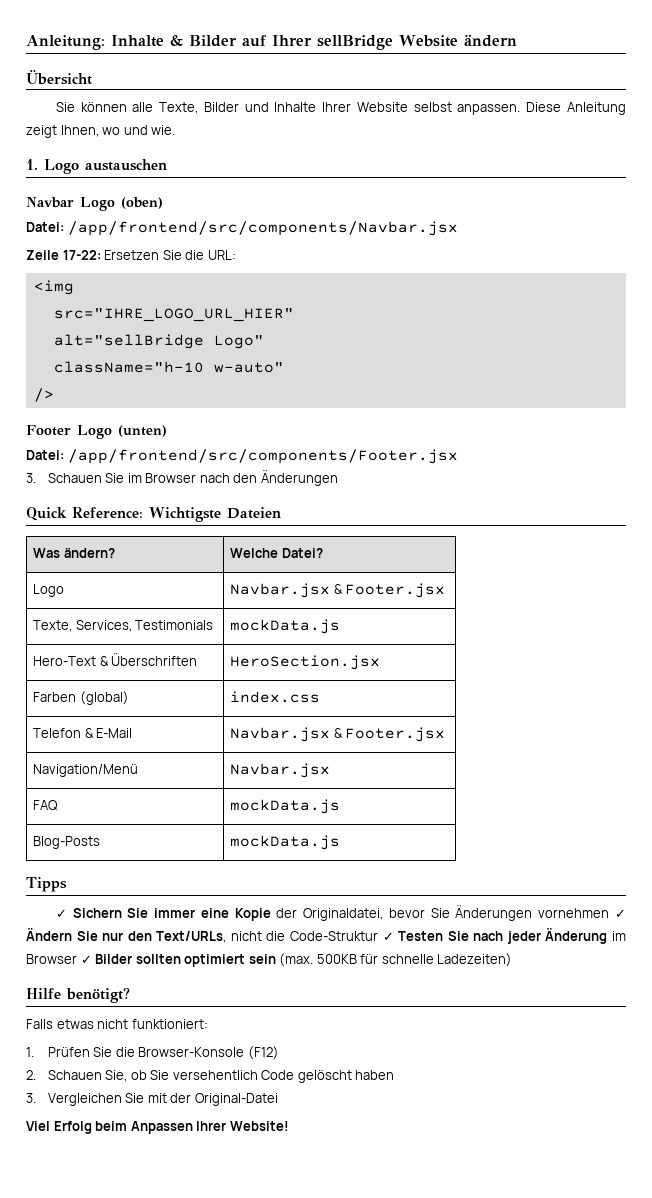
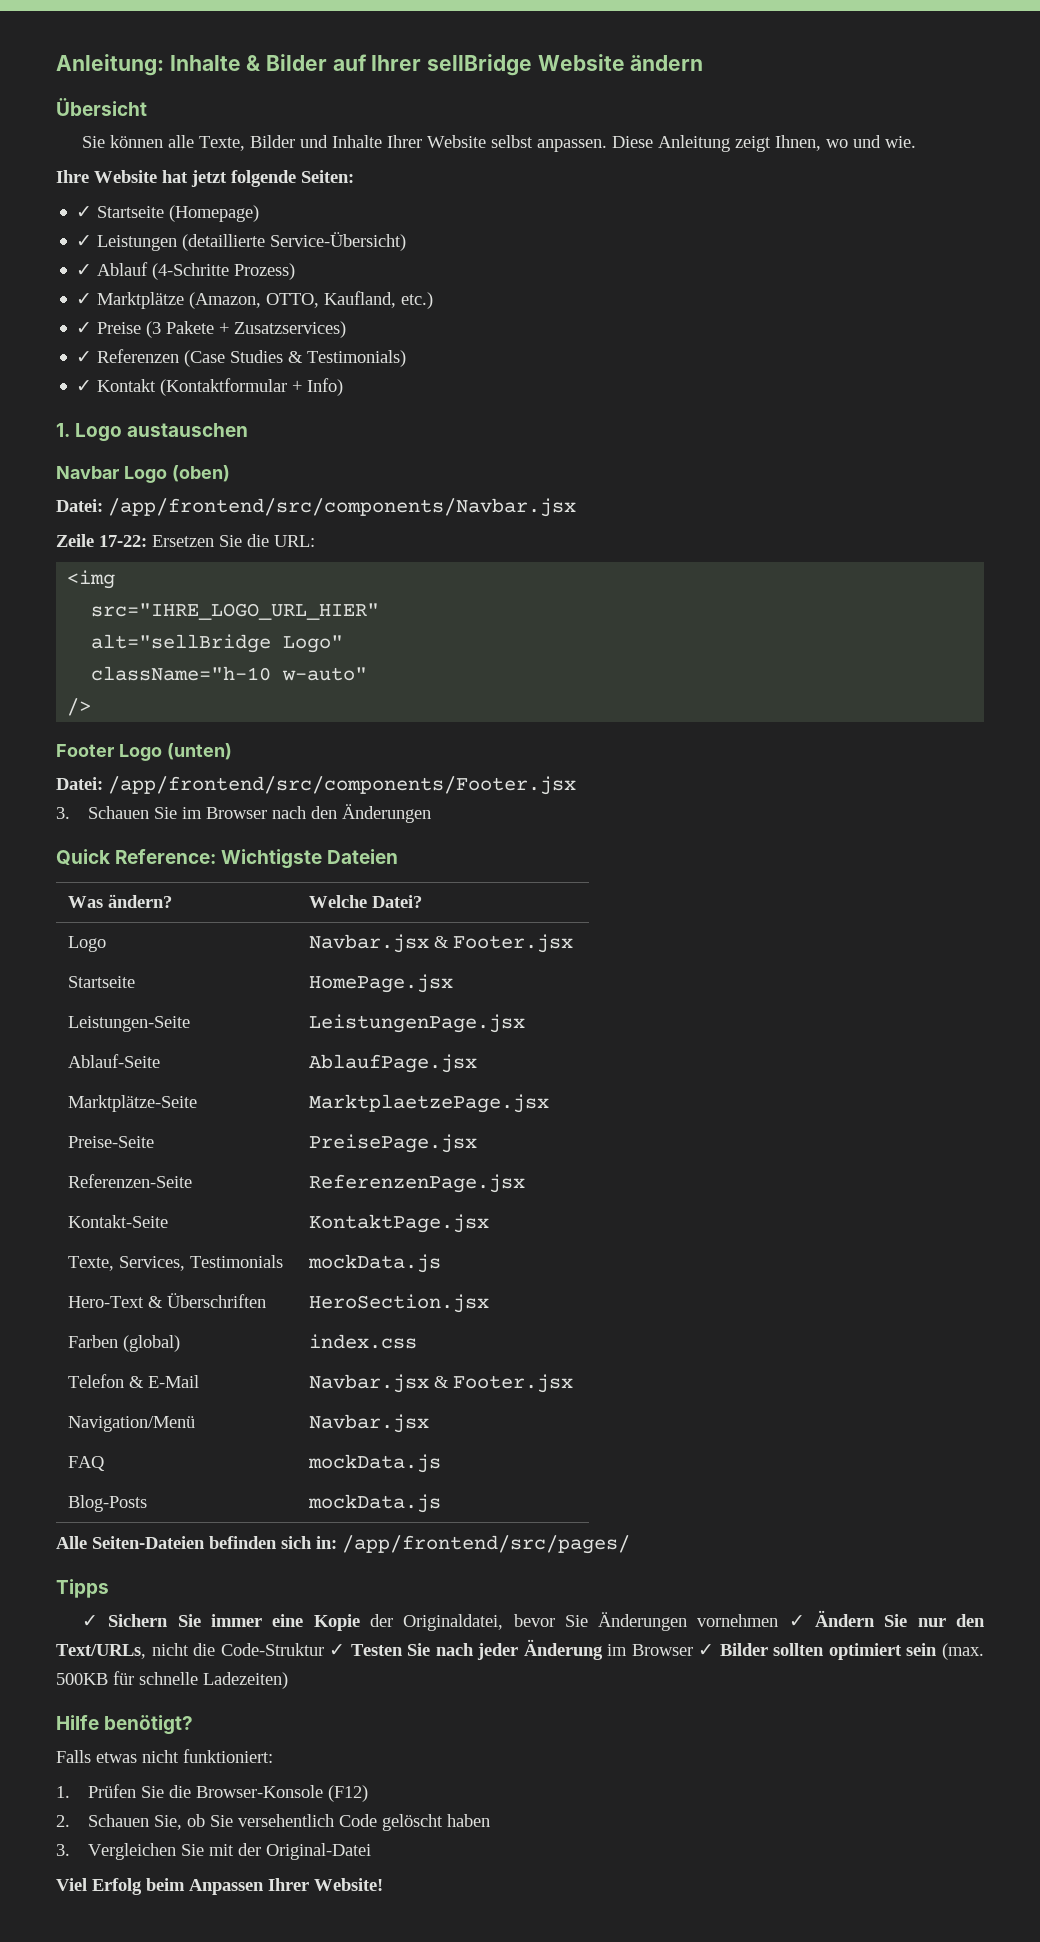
+ Ihre Website hat jetzt folgende Seiten:
+ ✓ Startseite (Homepage)
+ ✓ Leistungen (detaillierte Service-Übersicht)
+ ✓ Ablauf (4-Schritte Prozess)
+ ✓ Marktplätze (Amazon, OTTO, Kaufland, etc.)
+ ✓ Preise (3 Pakete + Zusatzservices)
+ ✓ Referenzen (Case Studies & Testimonials)
+ ✓ Kontakt (Kontaktformular + Info)
+ Startseite | HomePage.jsx
+ Leistungen-Seite | LeistungenPage.jsx
+ Ablauf-Seite | AblaufPage.jsx
+ Marktplätze-Seite | MarktplaetzePage.jsx
+ Preise-Seite | PreisePage.jsx
+ Referenzen-Seite | ReferenzenPage.jsx
+ Kontakt-Seite | KontaktPage.jsx
+ Alle Seiten-Dateien befinden sich in: /app/frontend/src/pages/

